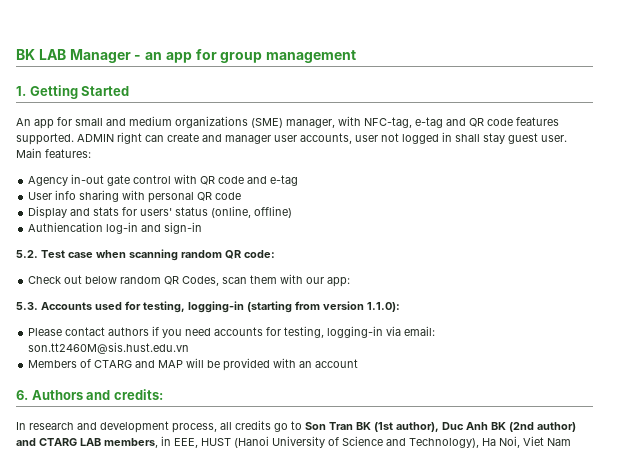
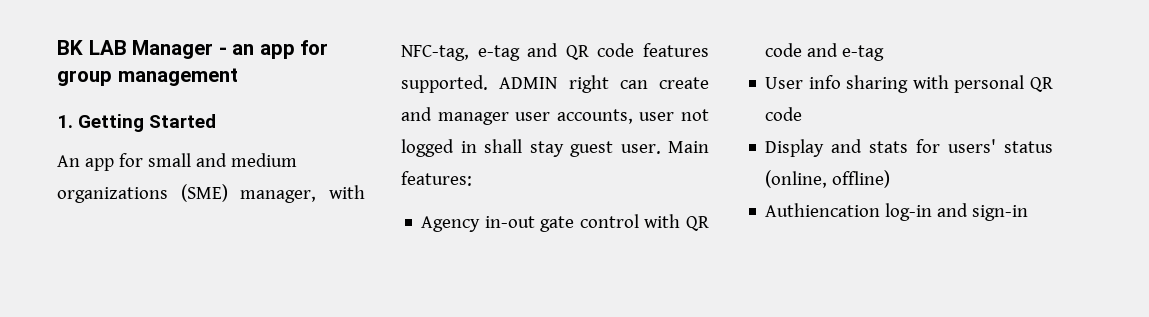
- 5.2. Test case when scanning random QR code:
- Check out below random QR Codes, scan them with our app:
- 5.3. Accounts used for testing, logging-in (starting from version 1.1.0):
- Please contact authors if you need accounts for testing, logging-in via email: son.tt2460M@sis.hust.edu.vn
- Members of CTARG and MAP will be provided with an account
- 6. Authors and credits:
- In research and development process, all credits go to Son Tran BK (1st author), Duc Anh BK (2nd author) and CTARG LAB members, in EEE, HUST (Hanoi University of Science and Technology), Ha Noi, Viet Nam

